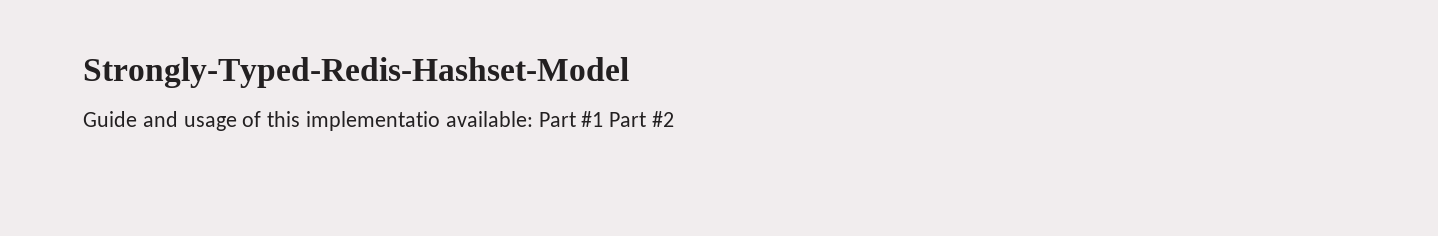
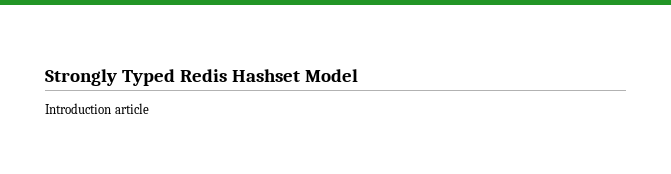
- Strongly-Typed-Redis-Hashset-Model
- Guide and usage of this implementatio available: Part #1 Part #2
+ Strongly Typed Redis Hashset Model
+ Introduction article

